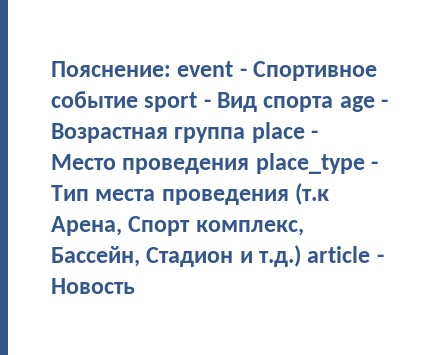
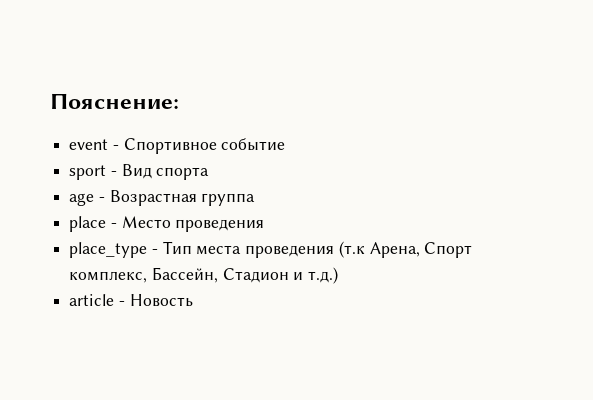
- Пояснение: event - Спортивное событие sport - Вид спорта age - Возрастная группа place - Место проведения place_type - Тип места проведения (т.к Арена, Спорт комплекс, Бассейн, Стадион и т.д.) article - Новость
+ Пояснение:
+ event - Спортивное событие
+ sport - Вид спорта
+ age - Возрастная группа
+ place - Место проведения
+ place_type - Тип места проведения (т.к Арена, Спорт комплекс, Бассейн, Стадион и т.д.)
+ article - Новость

